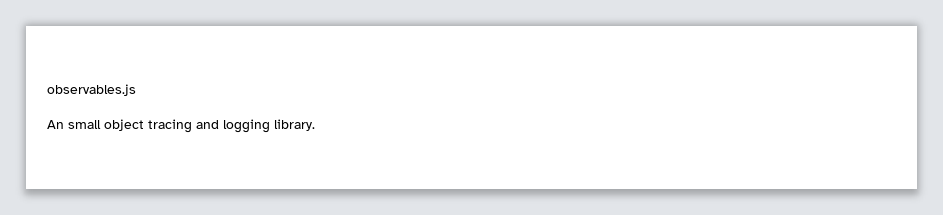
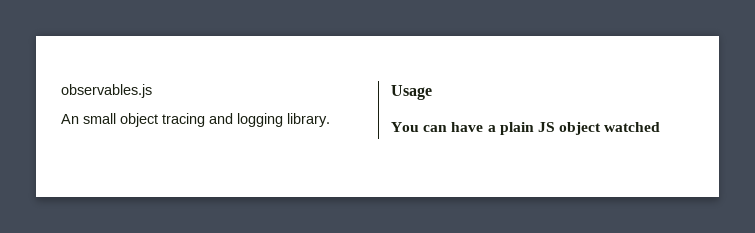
+ Usage
+ You can have a plain JS object watched

